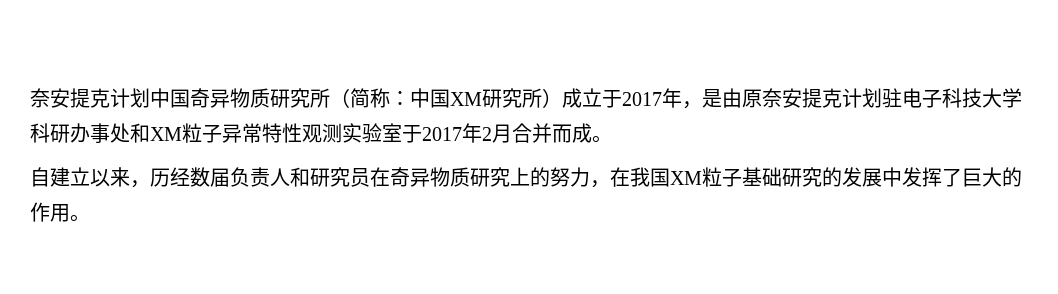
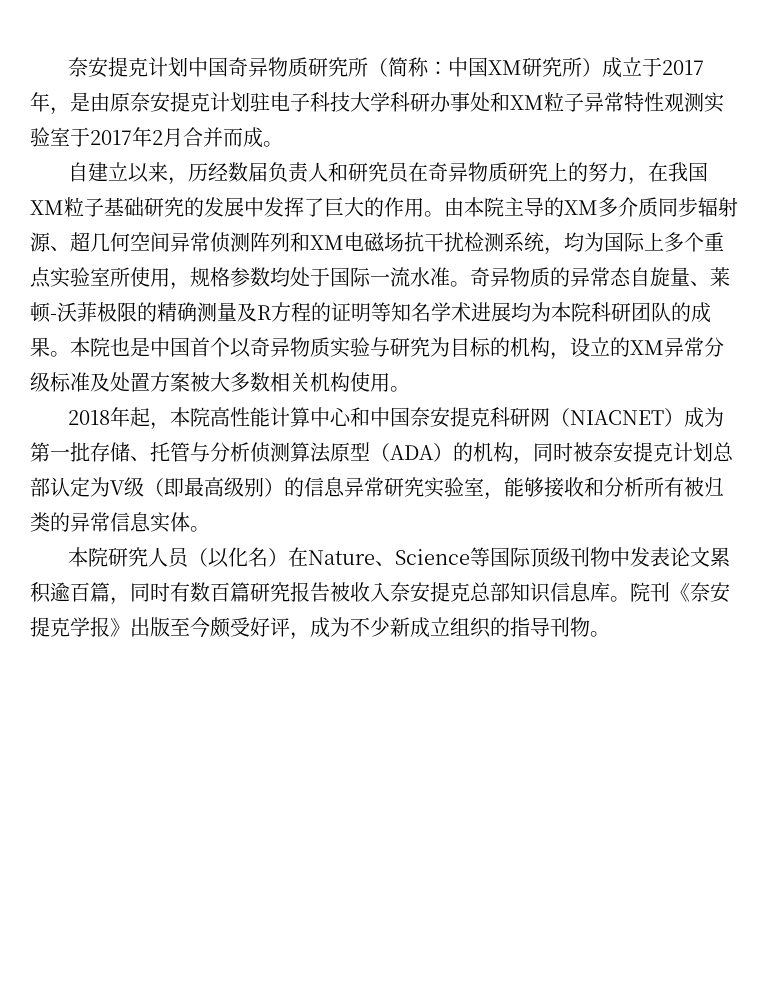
+ 由本院主导的XM多介质同步辐射源、超几何空间异常侦测阵列和XM电磁场抗干扰检测系统，均为国际上多个重点实验室所使用，规格参数均处于国际一流水准。奇异物质的异常态自旋量、莱顿-沃菲极限的精确测量及R方程的证明等知名学术进展均为本院科研团队的成果。本院也是中国首个以奇异物质实验与研究为目标的机构，设立的XM异常分级标准及处置方案被大多数相关机构使用。
+ 2018年起，本院高性能计算中心和中国奈安提克科研网（NIACNET）成为第一批存储、托管与分析侦测算法原型（ADA）的机构，同时被奈安提克计划总部认定为V级（即最高级别）的信息异常研究实验室，能够接收和分析所有被归类的异常信息实体。
+ 本院研究人员（以化名）在Nature、Science等国际顶级刊物中发表论文累积逾百篇，同时有数百篇研究报告被收入奈安提克总部知识信息库。院刊《奈安提克学报》出版至今颇受好评，成为不少新成立组织的指导刊物。

